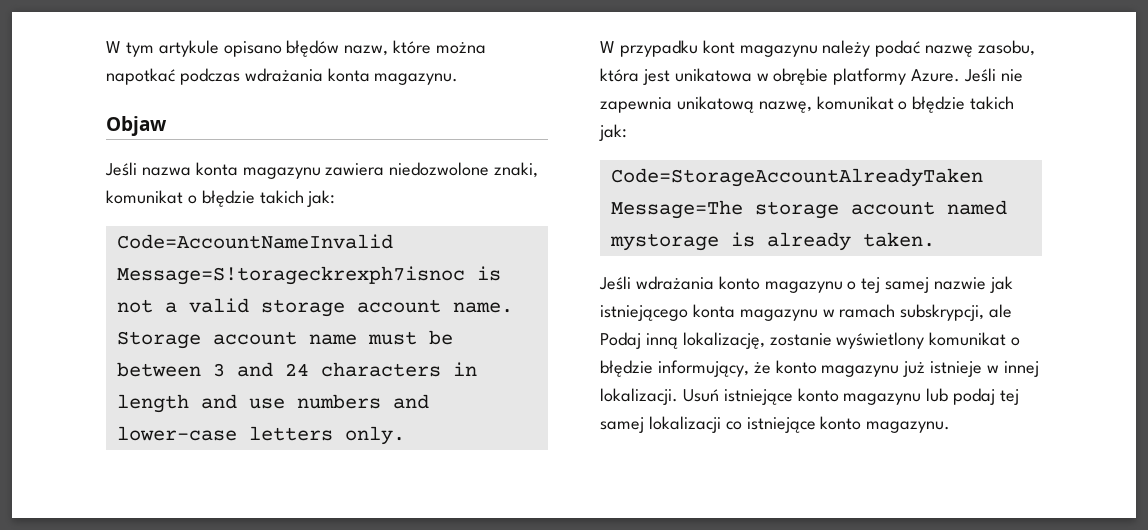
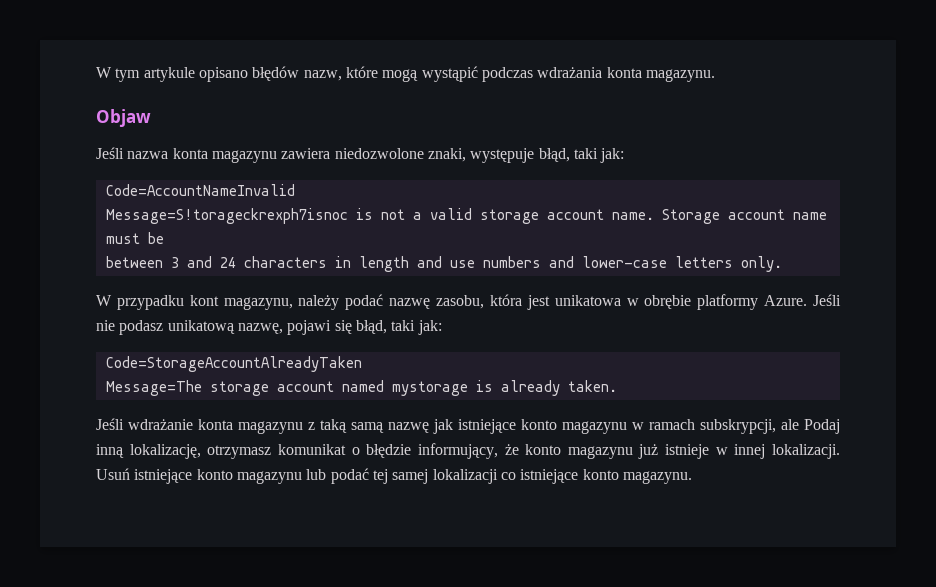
- W tym artykule opisano błędów nazw, które można napotkać podczas wdrażania konta magazynu.
+ W tym artykule opisano błędów nazw, które mogą wystąpić podczas wdrażania konta magazynu.
- Jeśli nazwa konta magazynu zawiera niedozwolone znaki, komunikat o błędzie takich jak:
+ Jeśli nazwa konta magazynu zawiera niedozwolone znaki, występuje błąd, taki jak:
- W przypadku kont magazynu należy podać nazwę zasobu, która jest unikatowa w obrębie platformy Azure.
+ W przypadku kont magazynu, należy podać nazwę zasobu, która jest unikatowa w obrębie platformy Azure.
- Jeśli nie zapewnia unikatową nazwę, komunikat o błędzie takich jak:
+ Jeśli nie podasz unikatową nazwę, pojawi się błąd, taki jak:
- Jeśli wdrażania konto magazynu o tej samej nazwie jak istniejącego konta magazynu w ramach subskrypcji, ale Podaj inną lokalizację, zostanie wyświetlony komunikat o błędzie informujący, że konto magazynu już istnieje w innej lokalizacji.
+ Jeśli wdrażanie konta magazynu z taką samą nazwę jak istniejące konto magazynu w ramach subskrypcji, ale Podaj inną lokalizację, otrzymasz komunikat o błędzie informujący, że konto magazynu już istnieje w innej lokalizacji.
- Usuń istniejące konto magazynu lub podaj tej samej lokalizacji co istniejące konto magazynu.
+ Usuń istniejące konto magazynu lub podać tej samej lokalizacji co istniejące konto magazynu.

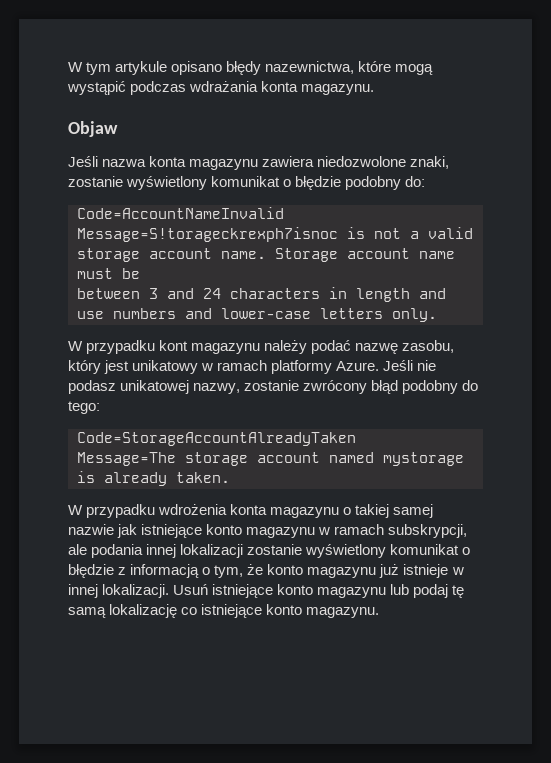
- W tym artykule opisano błędów nazw, które mogą wystąpić podczas wdrażania konta magazynu.
+ W tym artykule opisano błędy nazewnictwa, które mogą wystąpić podczas wdrażania konta magazynu.
- Jeśli nazwa konta magazynu zawiera niedozwolone znaki, występuje błąd, taki jak:
+ Jeśli nazwa konta magazynu zawiera niedozwolone znaki, zostanie wyświetlony komunikat o błędzie podobny do:
- W przypadku kont magazynu, należy podać nazwę zasobu, która jest unikatowa w obrębie platformy Azure.
+ W przypadku kont magazynu należy podać nazwę zasobu, który jest unikatowy w ramach platformy Azure.
- Jeśli nie podasz unikatową nazwę, pojawi się błąd, taki jak:
+ Jeśli nie podasz unikatowej nazwy, zostanie zwrócony błąd podobny do tego:
- Jeśli wdrażanie konta magazynu z taką samą nazwę jak istniejące konto magazynu w ramach subskrypcji, ale Podaj inną lokalizację, otrzymasz komunikat o błędzie informujący, że konto magazynu już istnieje w innej lokalizacji.
+ W przypadku wdrożenia konta magazynu o takiej samej nazwie jak istniejące konto magazynu w ramach subskrypcji, ale podania innej lokalizacji zostanie wyświetlony komunikat o błędzie z informacją o tym, że konto magazynu już istnieje w innej lokalizacji.
- Usuń istniejące konto magazynu lub podać tej samej lokalizacji co istniejące konto magazynu.
+ Usuń istniejące konto magazynu lub podaj tę samą lokalizację co istniejące konto magazynu.

